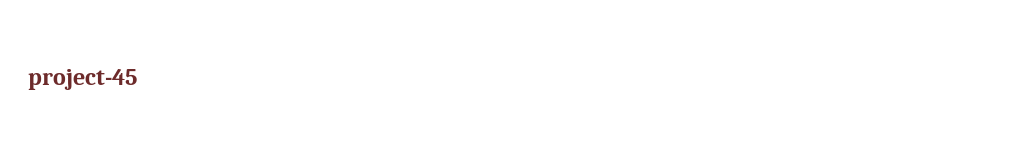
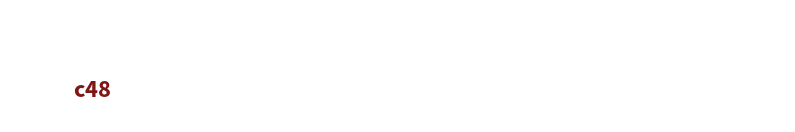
- project-45
+ c48

